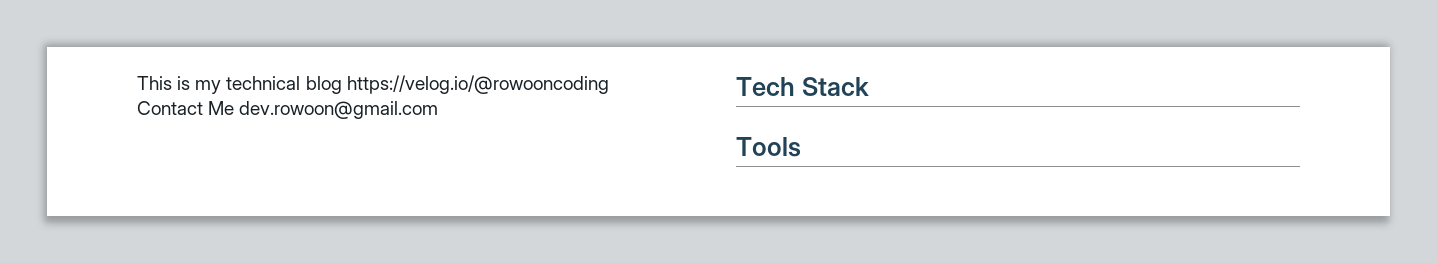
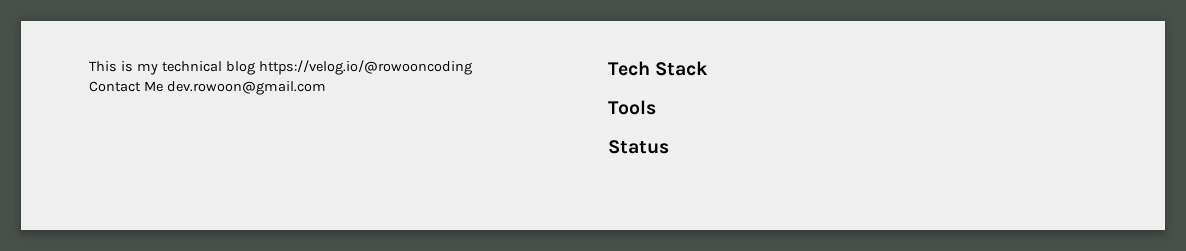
+ Status

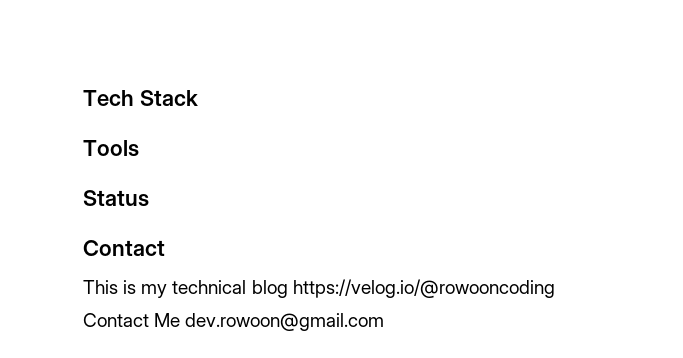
+ Tech Stack
+ Tools
+ Status
+ Contact
- Tech Stack
- Tools
- Status

